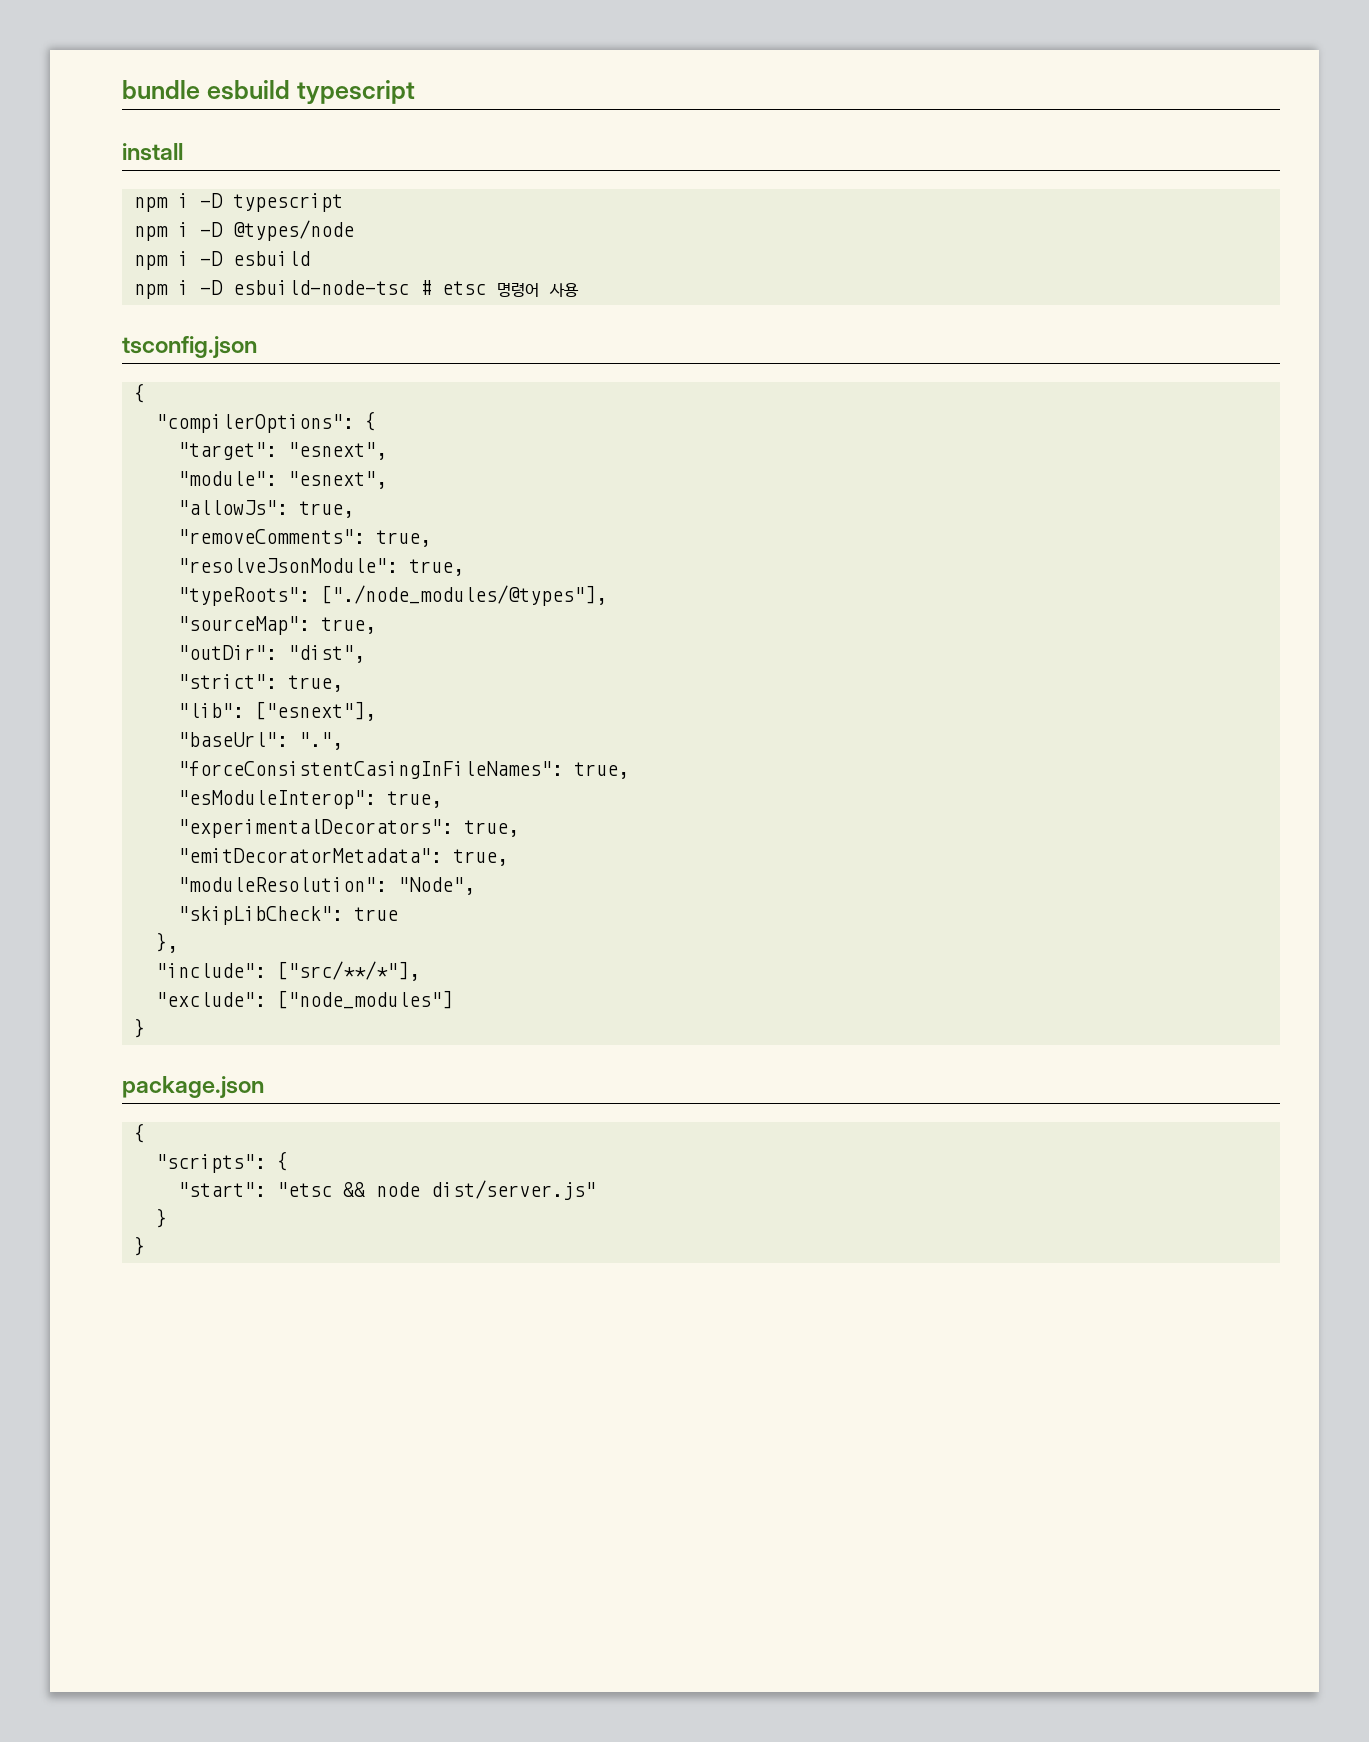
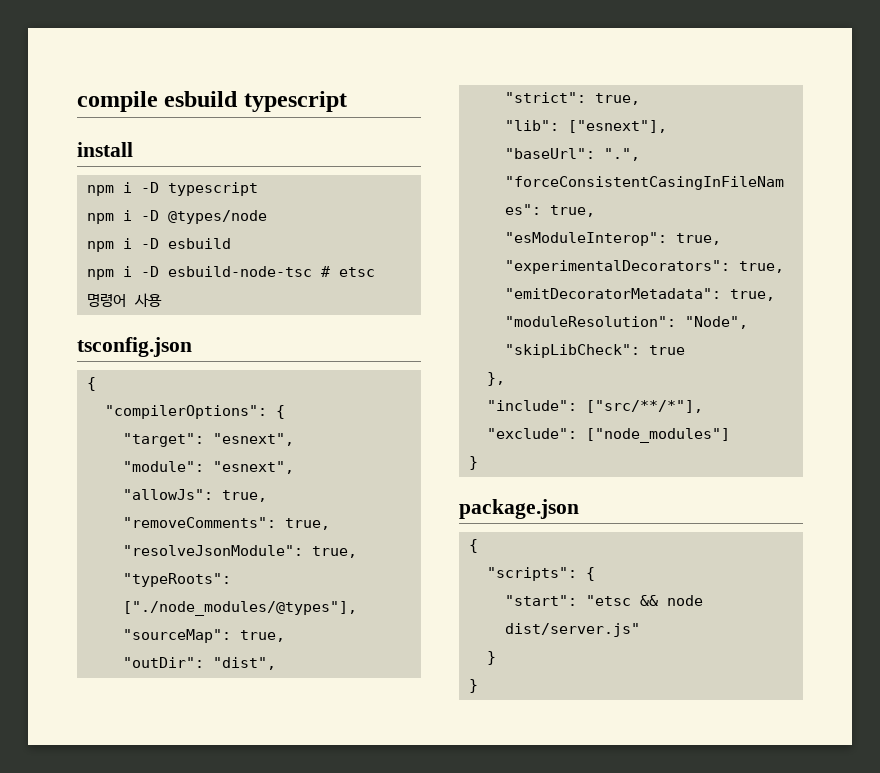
- bundle esbuild typescript
+ compile esbuild typescript

